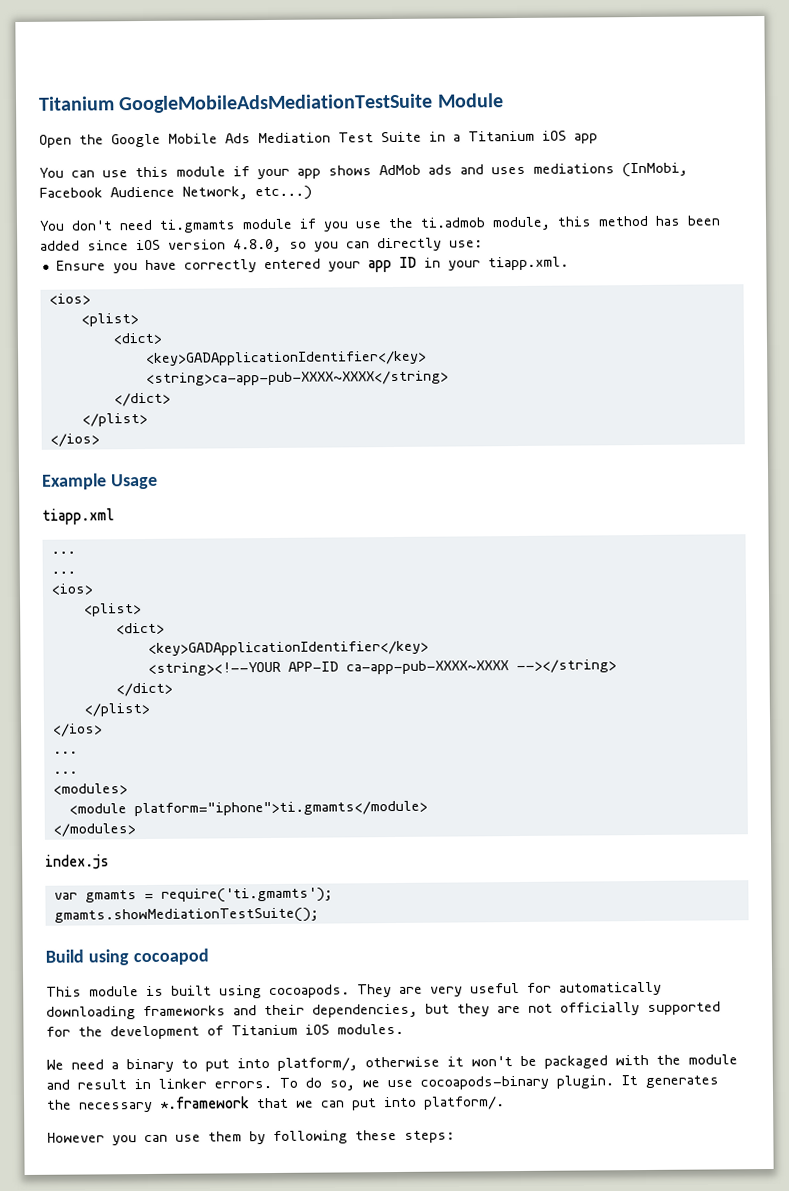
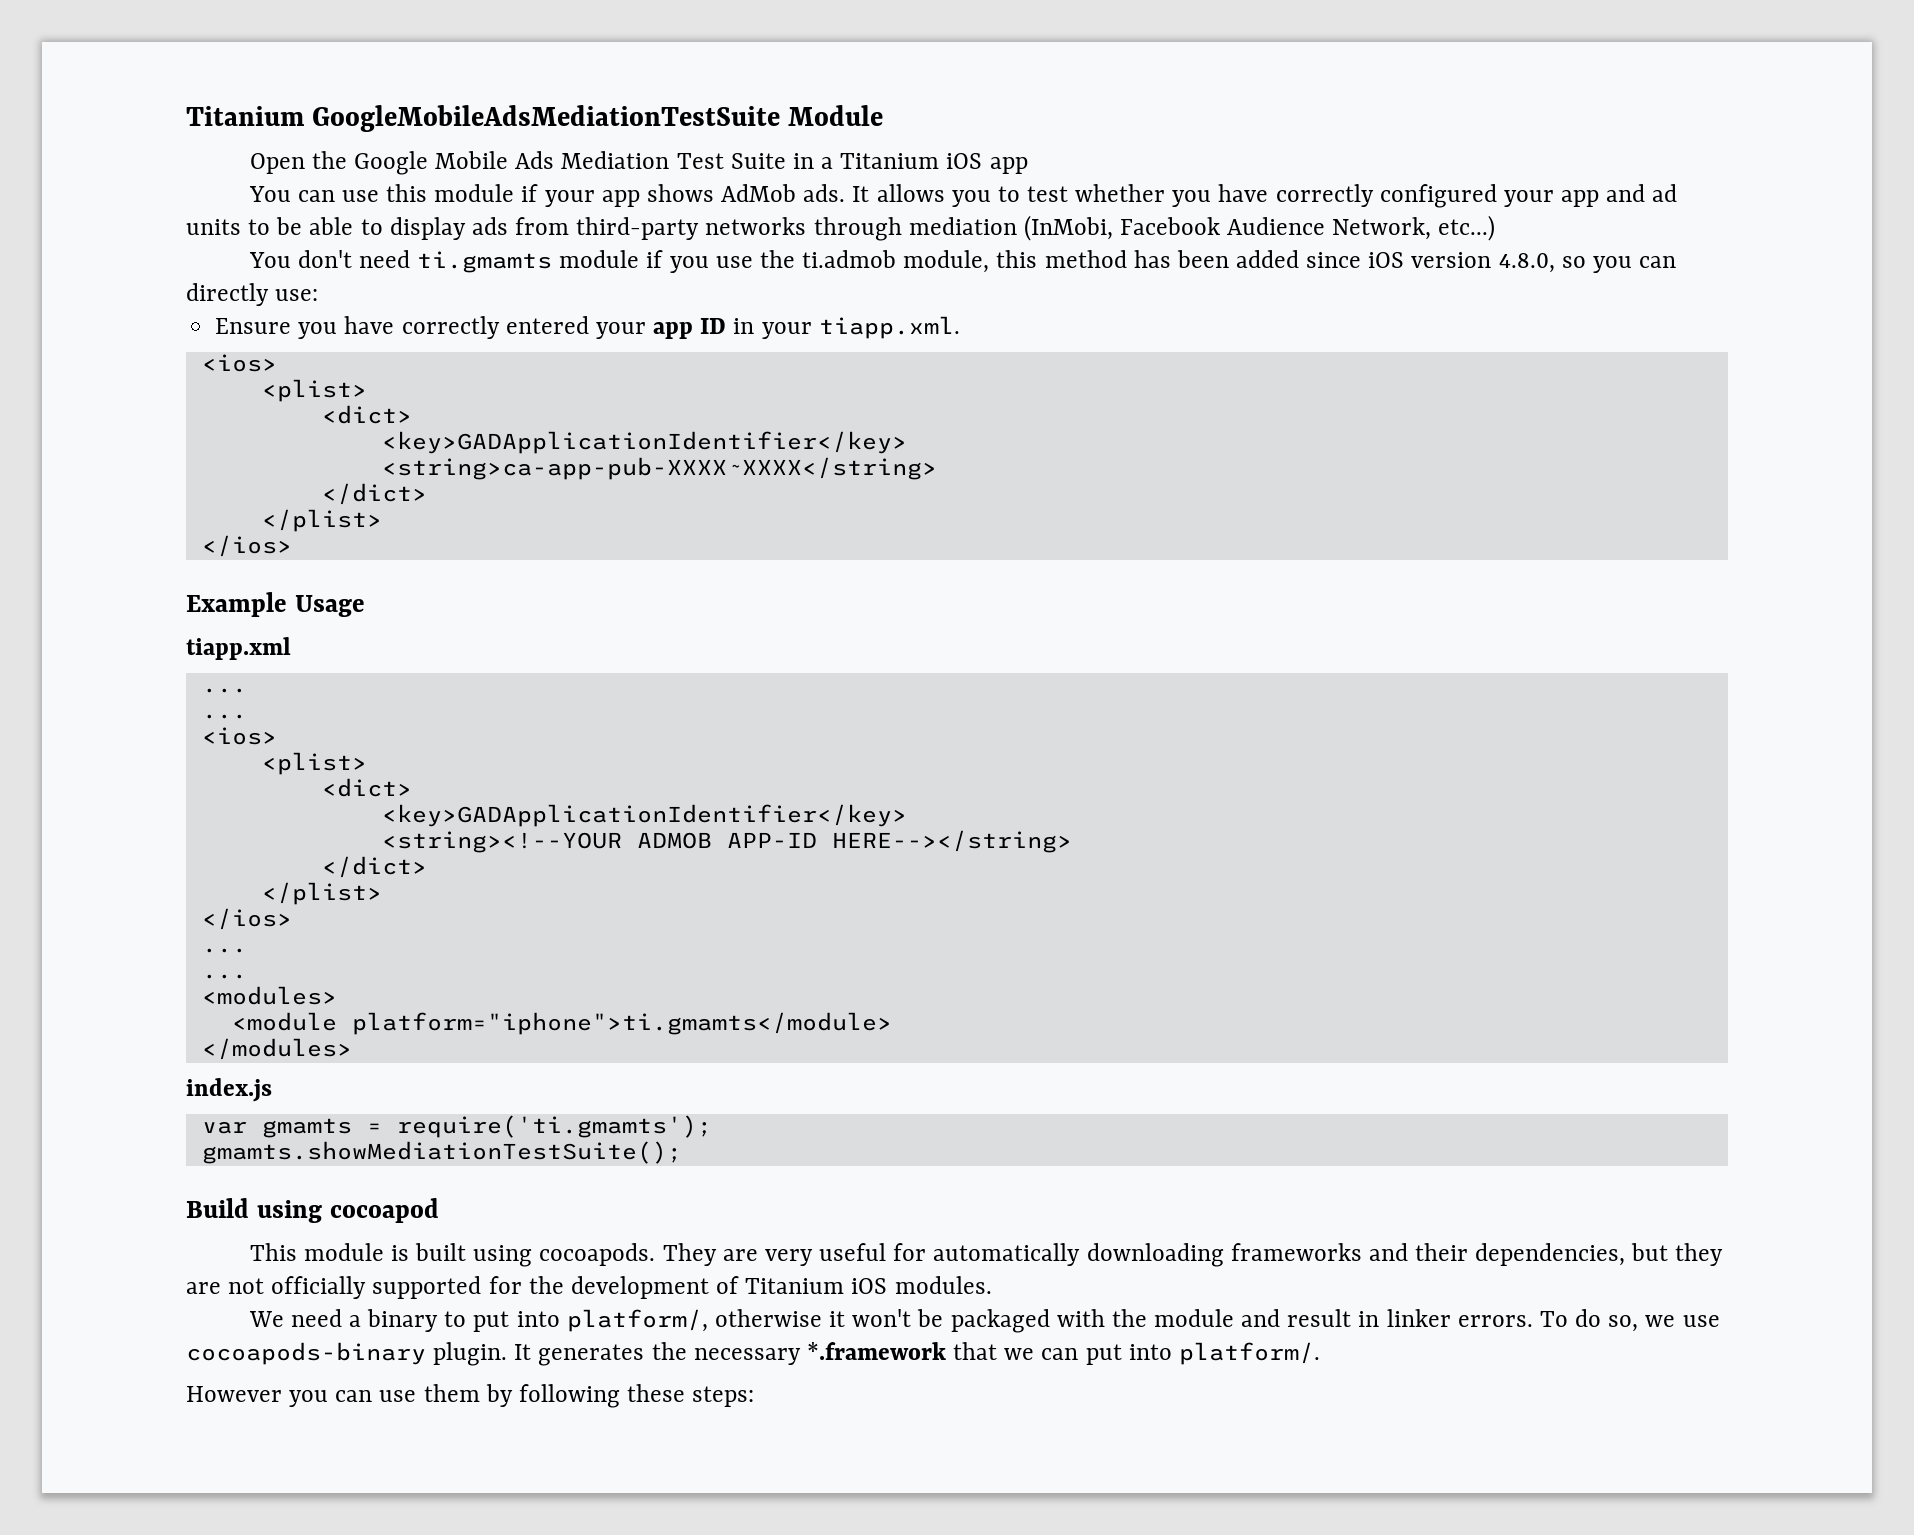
- You can use this module if your app shows AdMob ads and uses mediations (InMobi, Facebook Audience Network, etc...)
+ You can use this module if your app shows AdMob ads. It allows you to test whether you have correctly configured your app and ad units to be able to display ads from third-party networks through mediation (InMobi, Facebook Audience Network, etc...)
- <string><!--YOUR APP-ID ca-app-pub-XXXX~XXXX --></string>
+ <string><!--YOUR ADMOB APP-ID HERE--></string>

